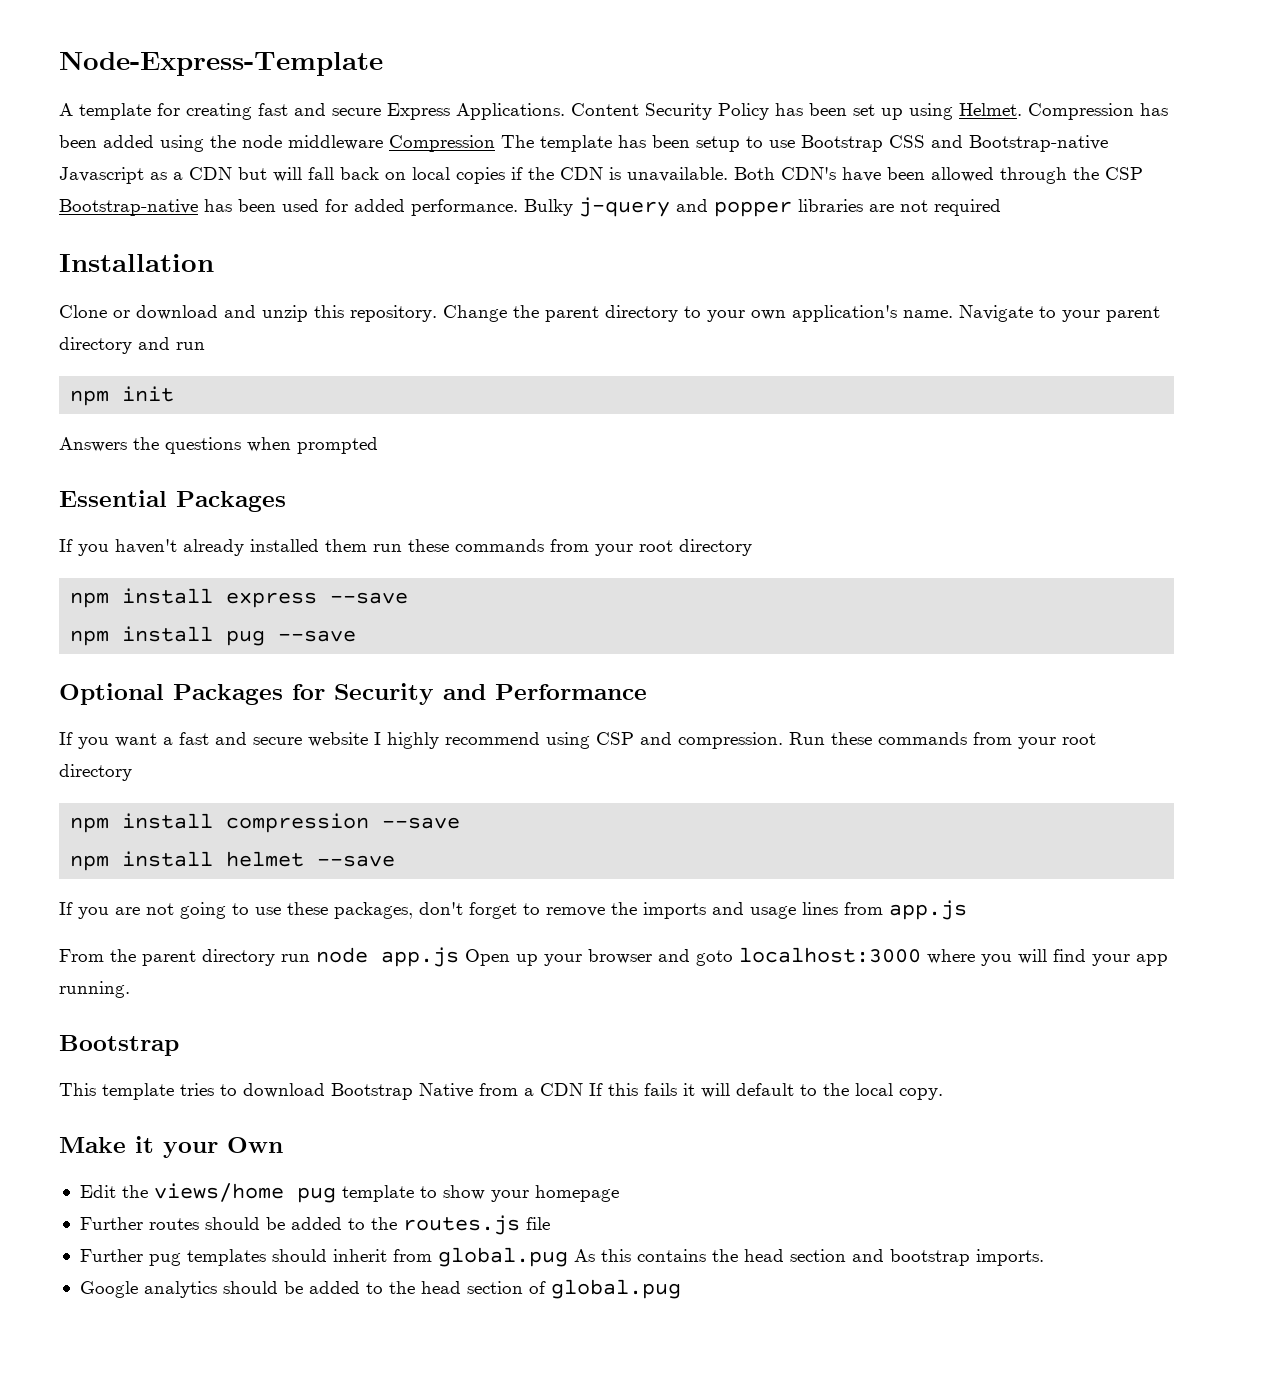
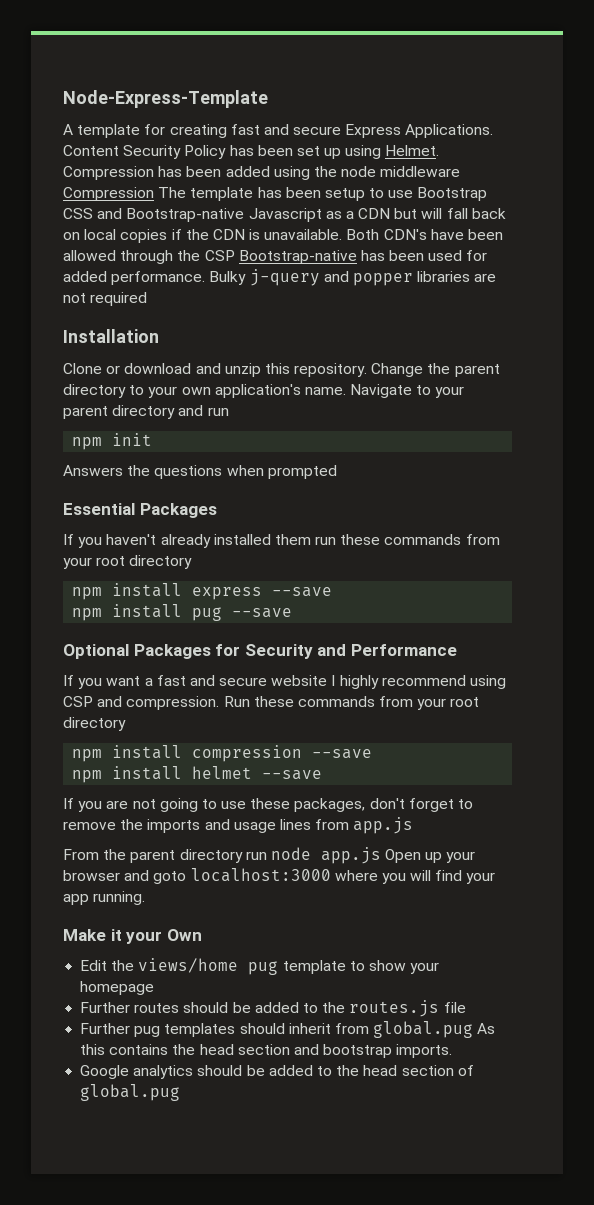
  From the parent directory run node app.js Open up your browser and goto localhost:3000 where you will find your app running.
- Bootstrap
- This template tries to download Bootstrap Native from a CDN If this fails it will default to the local copy.

